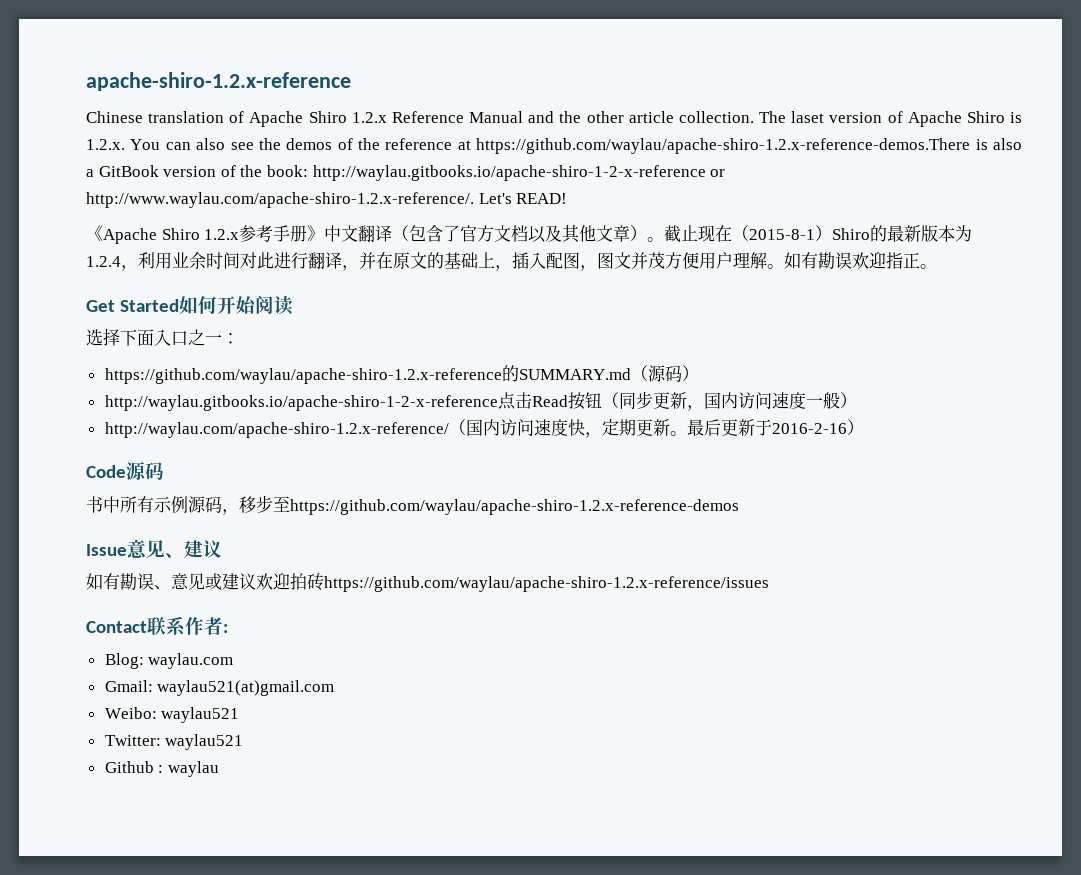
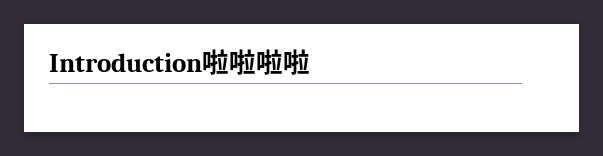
- apache-shiro-1.2.x-reference
- Chinese translation of Apache Shiro 1.2.x Reference Manual and the other article collection. The laset version of Apache Shiro is 1.2.x. You can also see the demos of the reference at https://github.com/waylau/apache-shiro-1.2.x-reference-demos.There is also a GitBook version of the book: http://waylau.gitbooks.io/apache-shiro-1-2-x-reference or http://www.waylau.com/apache-shiro-1.2.x-reference/. Let's READ!
- 《Apache Shiro 1.2.x参考手册》中文翻译（包含了官方文档以及其他文章）。截止现在（2015-8-1）Shiro的最新版本为1.2.4，利用业余时间对此进行翻译，并在原文的基础上，插入配图，图文并茂方便用户理解。如有勘误欢迎指正。
- Get Started如何开始阅读
- 选择下面入口之一：
- https://github.com/waylau/apache-shiro-1.2.x-reference的SUMMARY.md（源码）
- http://waylau.gitbooks.io/apache-shiro-1-2-x-reference点击Read按钮（同步更新，国内访问速度一般）
- http://waylau.com/apache-shiro-1.2.x-reference/（国内访问速度快，定期更新。最后更新于2016-2-16）
- Code源码
- 书中所有示例源码，移步至https://github.com/waylau/apache-shiro-1.2.x-reference-demos
- Issue意见、建议
- 如有勘误、意见或建议欢迎拍砖https://github.com/waylau/apache-shiro-1.2.x-reference/issues
- Contact联系作者:
- Blog: waylau.com
- Gmail: waylau521(at)gmail.com
- Weibo: waylau521
- Twitter: waylau521
- Github : waylau
+ Introduction啦啦啦啦

